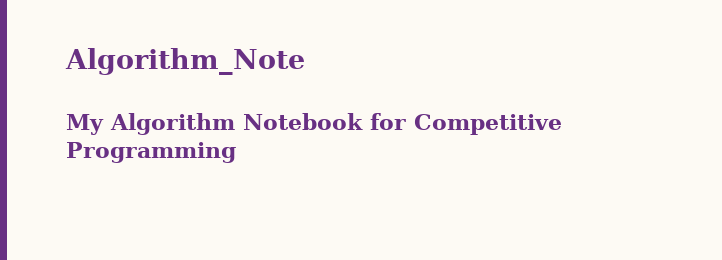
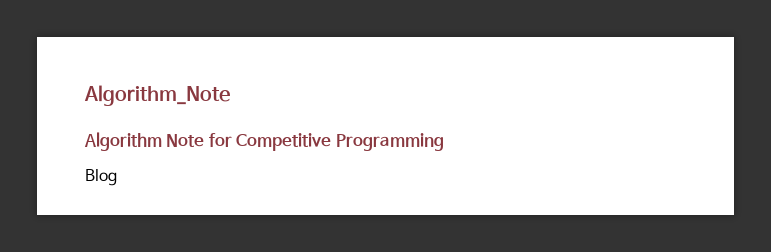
- My Algorithm Notebook for Competitive Programming
+ Algorithm Note for Competitive Programming
+ Blog

